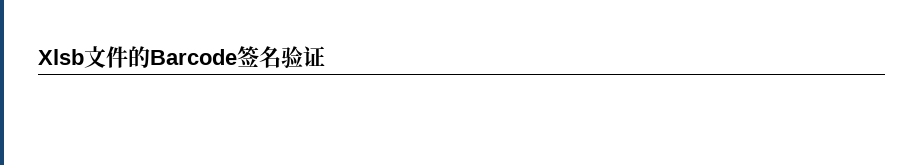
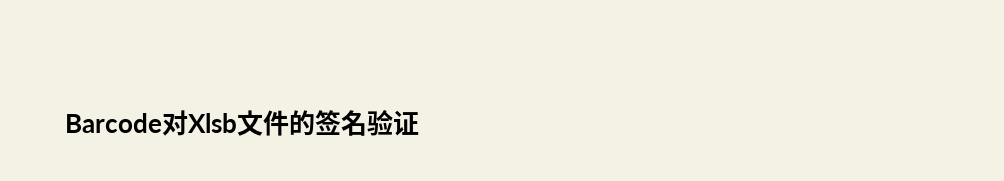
- Xlsb文件的Barcode签名验证
+ Barcode对Xlsb文件的签名验证

